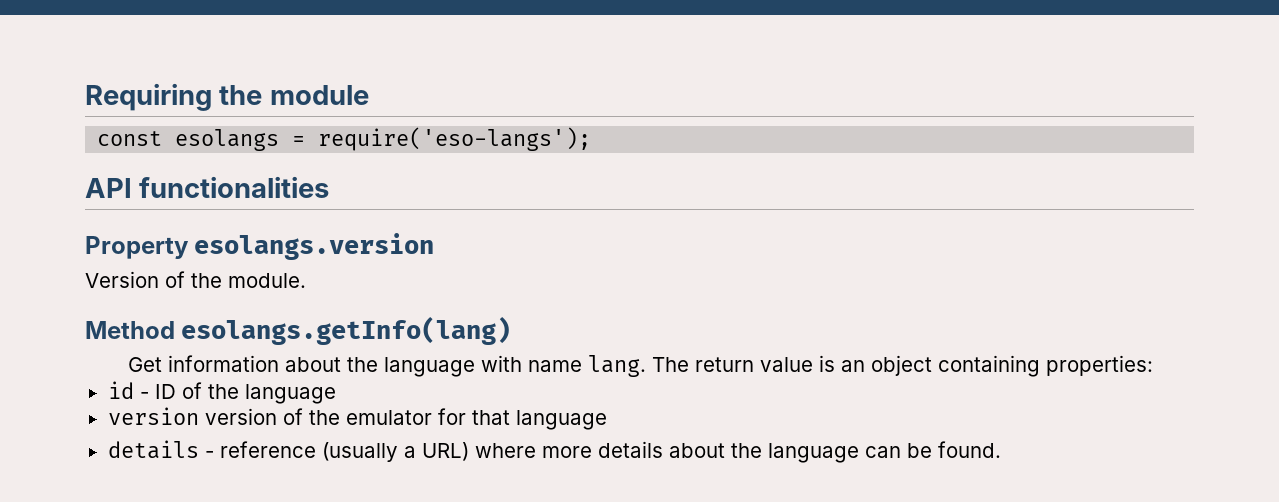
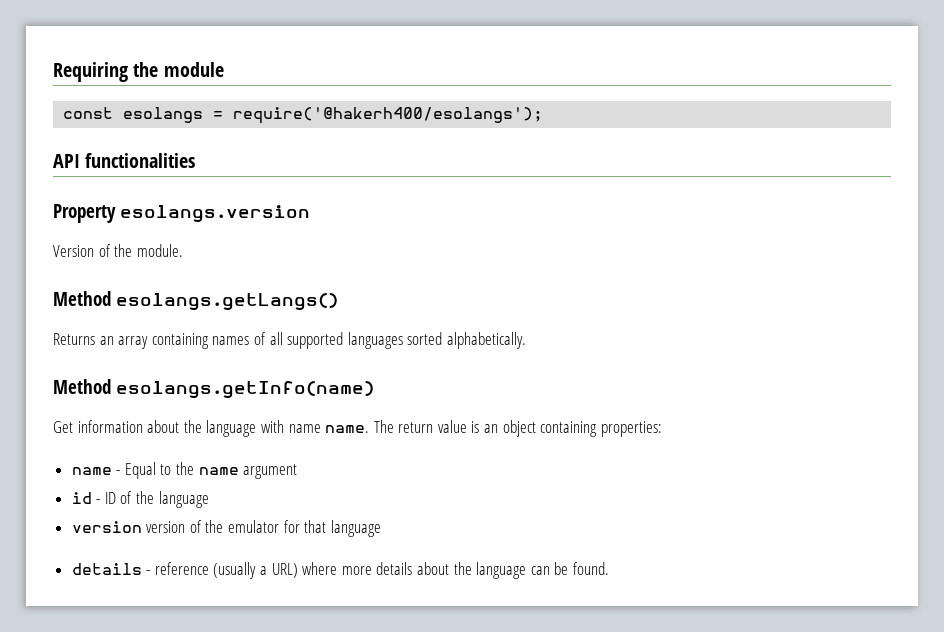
- const esolangs = require('eso-langs');
+ const esolangs = require('@hakerh400/esolangs');
- Method esolangs.getInfo(lang)
+ Method esolangs.getLangs()
+ Returns an array containing names of all supported languages sorted alphabetically.
+ Method esolangs.getInfo(name)
- Get information about the language with name lang.
+ Get information about the language with name name.
+ name - Equal to the name argument

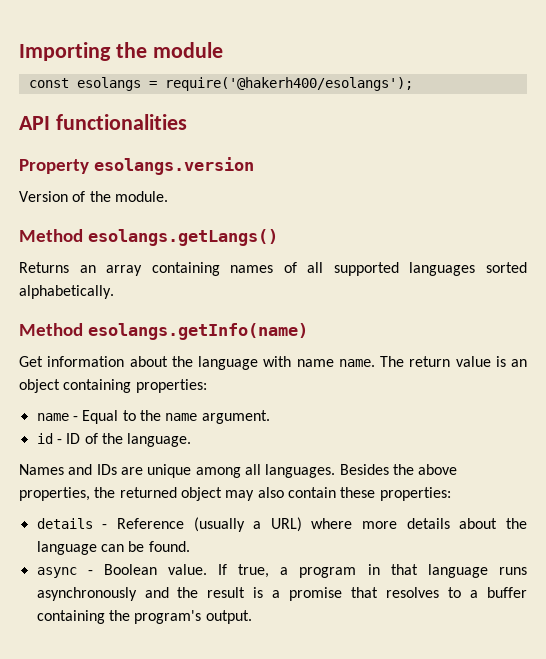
- Requiring the module
+ Importing the module
- name - Equal to the name argument
+ name - Equal to the name argument.
- id - ID of the language
- version version of the emulator for that language
+ id - ID of the language.
+ Names and IDs are unique among all languages. Besides the above properties, the returned object may also contain these properties:
- details - reference (usually a URL) where more details about the language can be found.
+ details - Reference (usually a URL) where more details about the language can be found.
+ async - Boolean value. If true, a program in that language runs asynchronously and the result is a promise that resolves to a buffer containing the program's output.

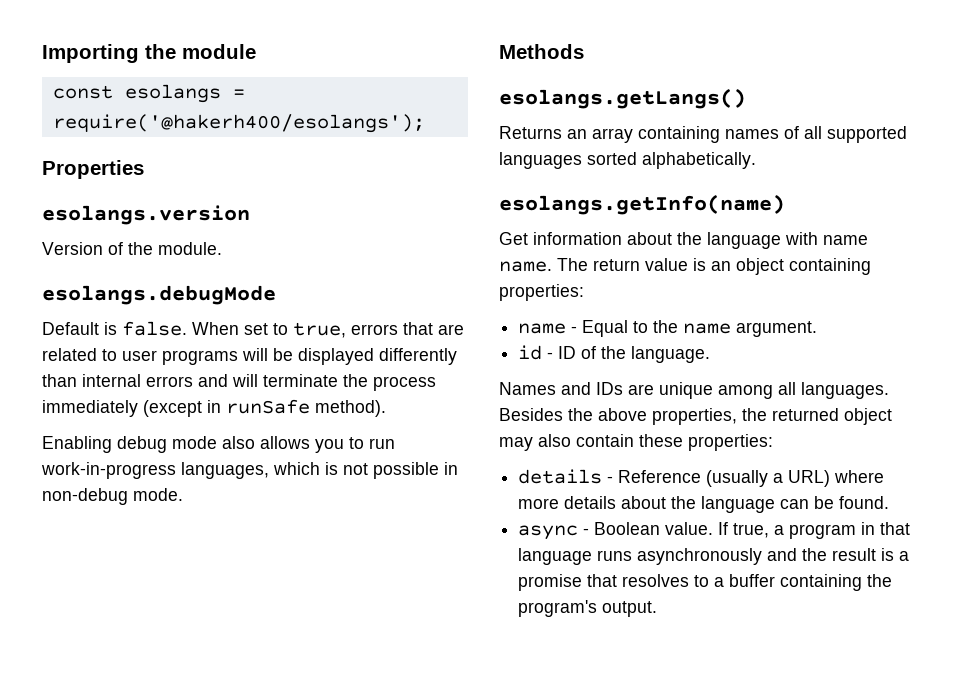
- API functionalities
- Property esolangs.version
+ Properties
+ esolangs.version
- Method esolangs.getLangs()
+ esolangs.debugMode
+ Default is false. When set to true, errors that are related to user programs will be displayed differently than internal errors and will terminate the process immediately (except in runSafe method).
+ Enabling debug mode also allows you to run work-in-progress languages, which is not possible in non-debug mode.
+ Methods
+ esolangs.getLangs()
- Method esolangs.getInfo(name)
+ esolangs.getInfo(name)

